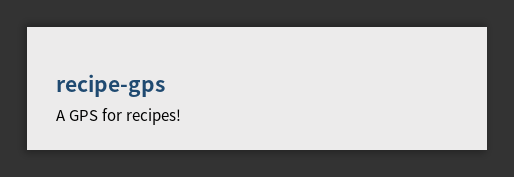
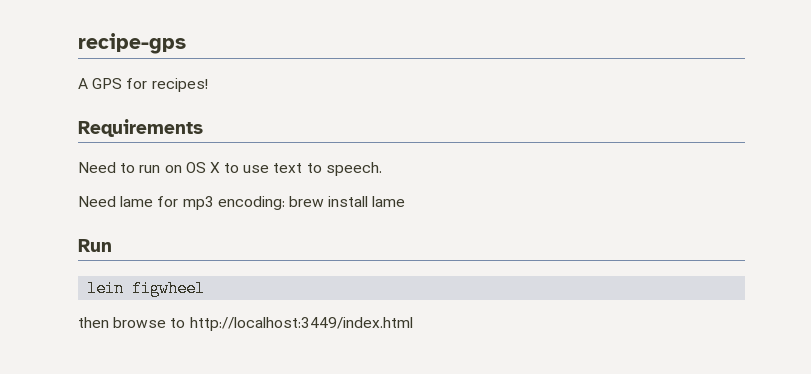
+ Requirements
+ Need to run on OS X to use text to speech.
+ Need lame for mp3 encoding: brew install lame
+ Run
+ lein figwheel
+ then browse to http://localhost:3449/index.html

